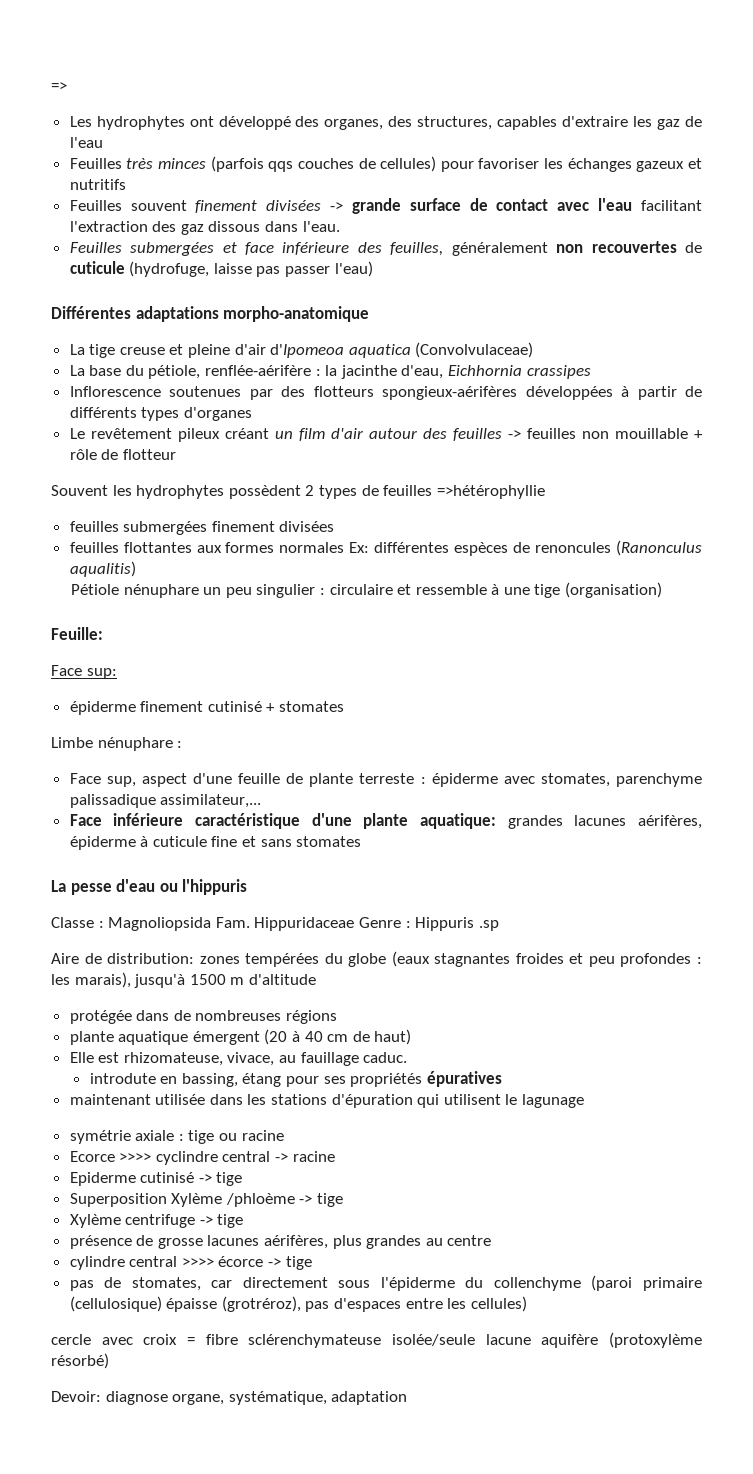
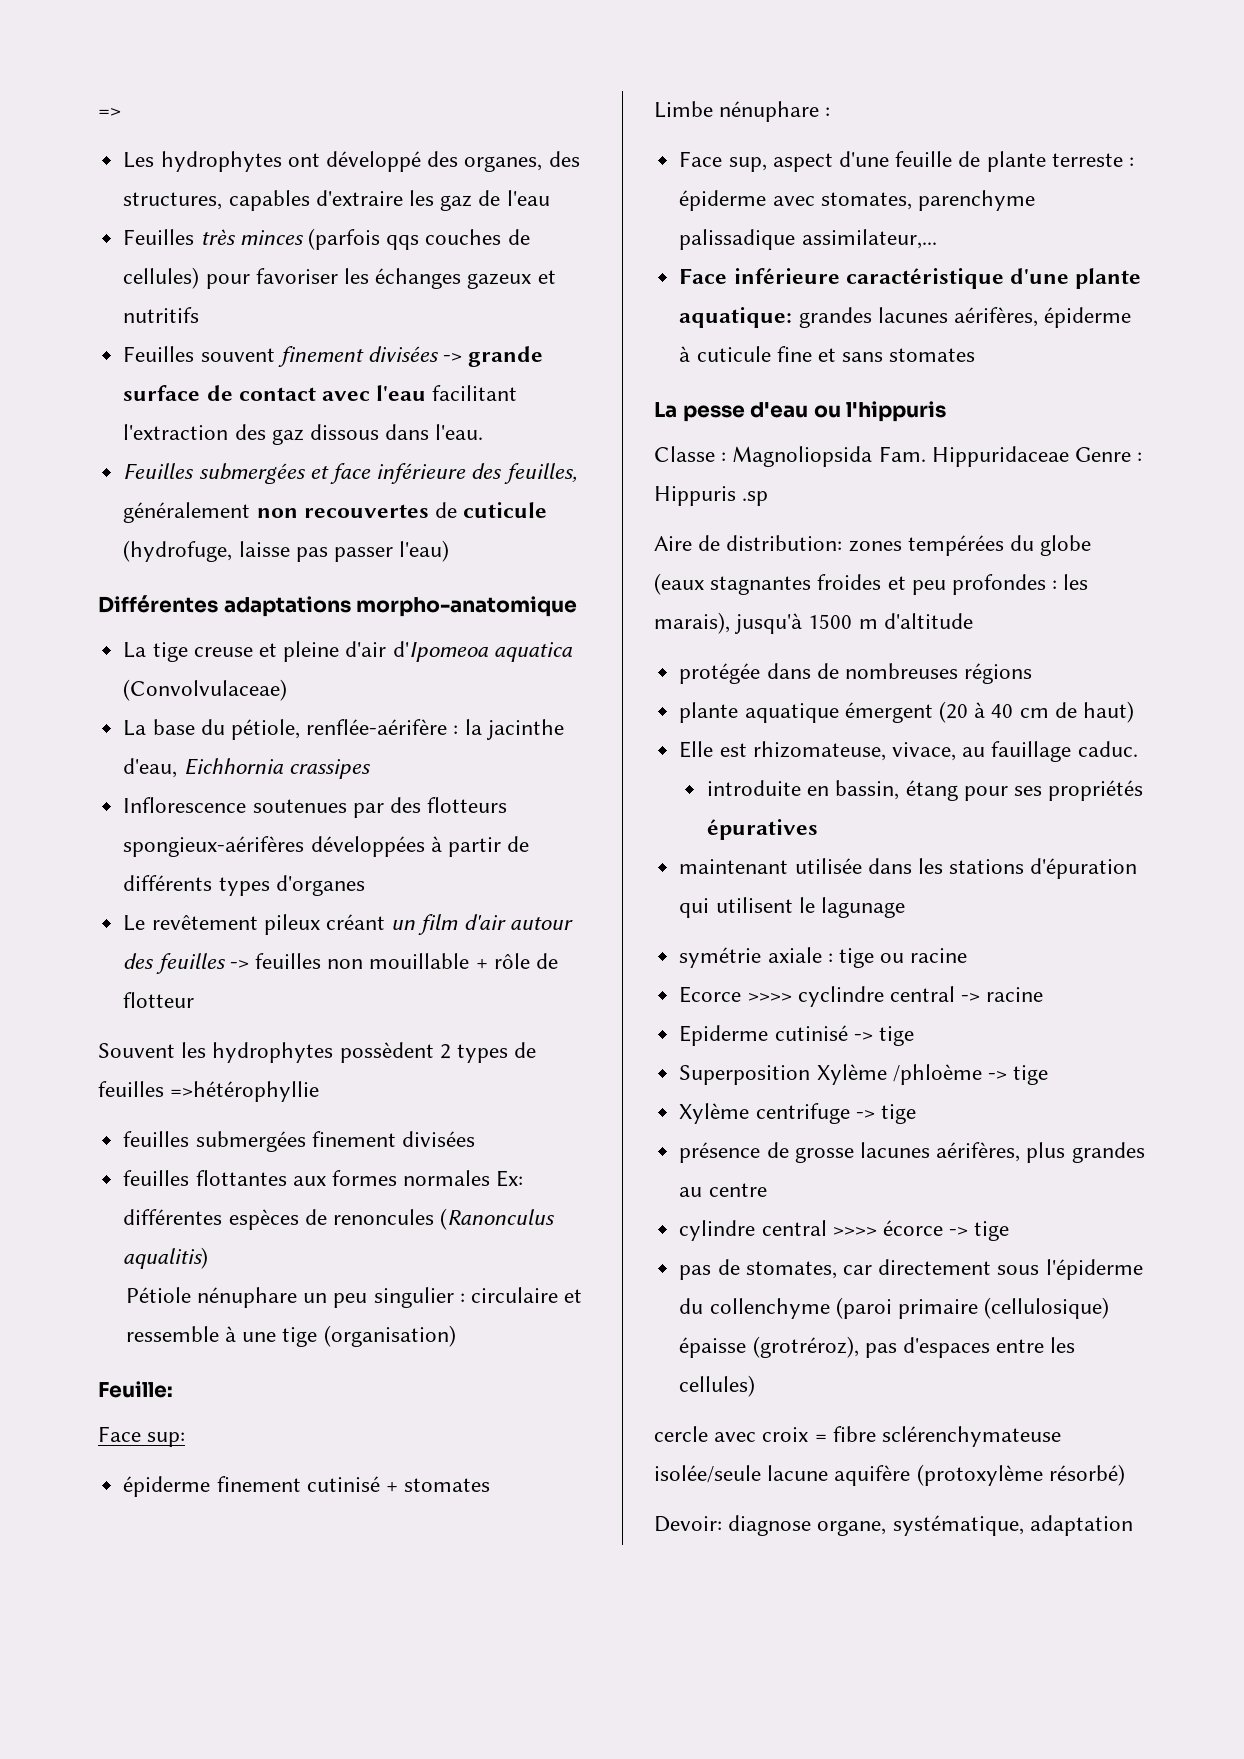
- introdute en bassing, étang pour ses propriétés épuratives
+ introduite en bassin, étang pour ses propriétés épuratives

